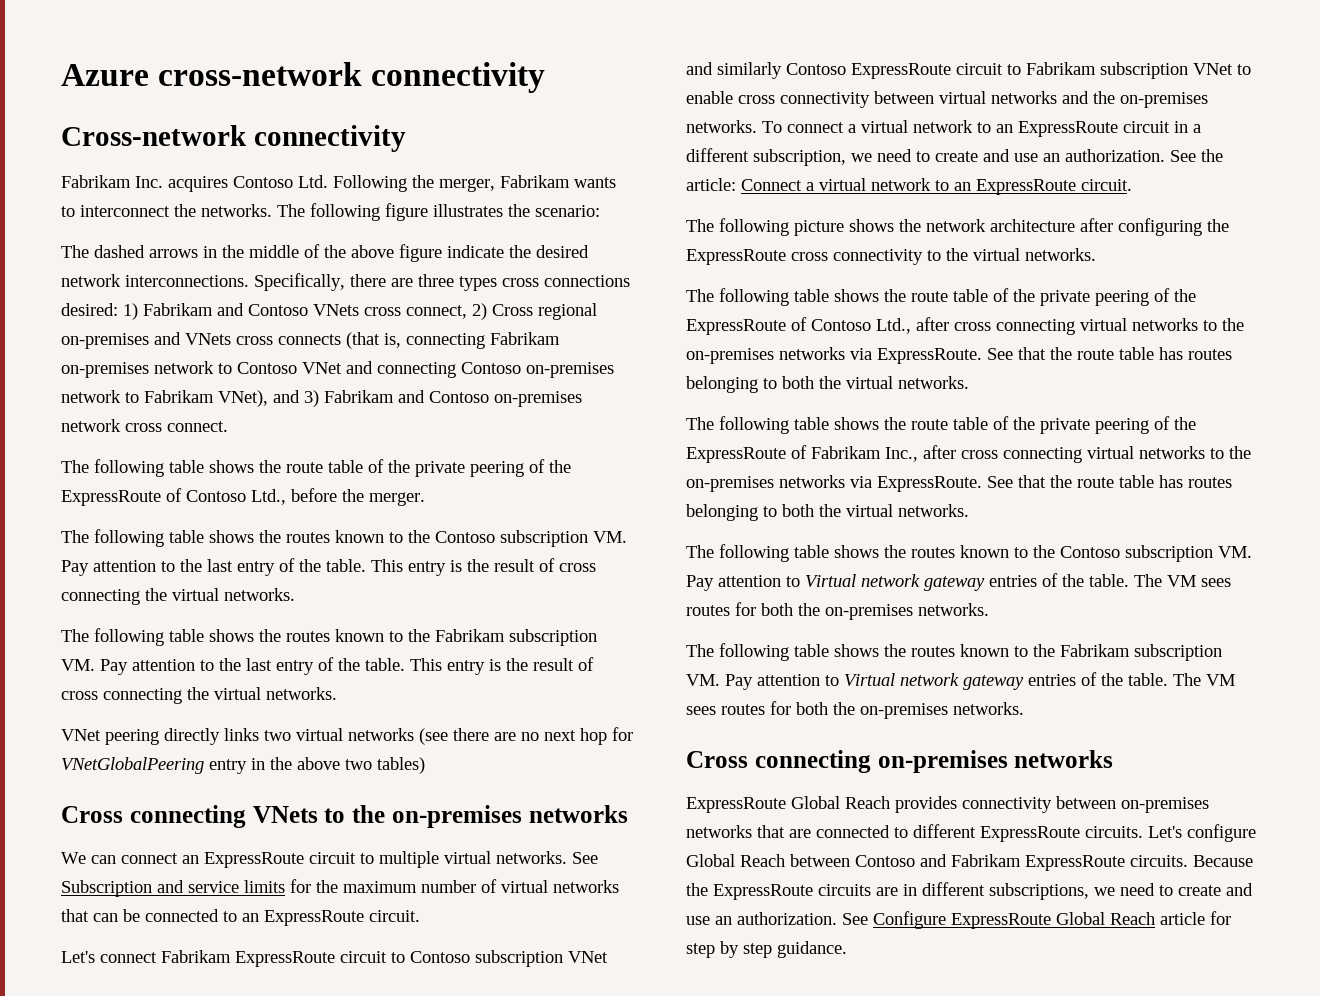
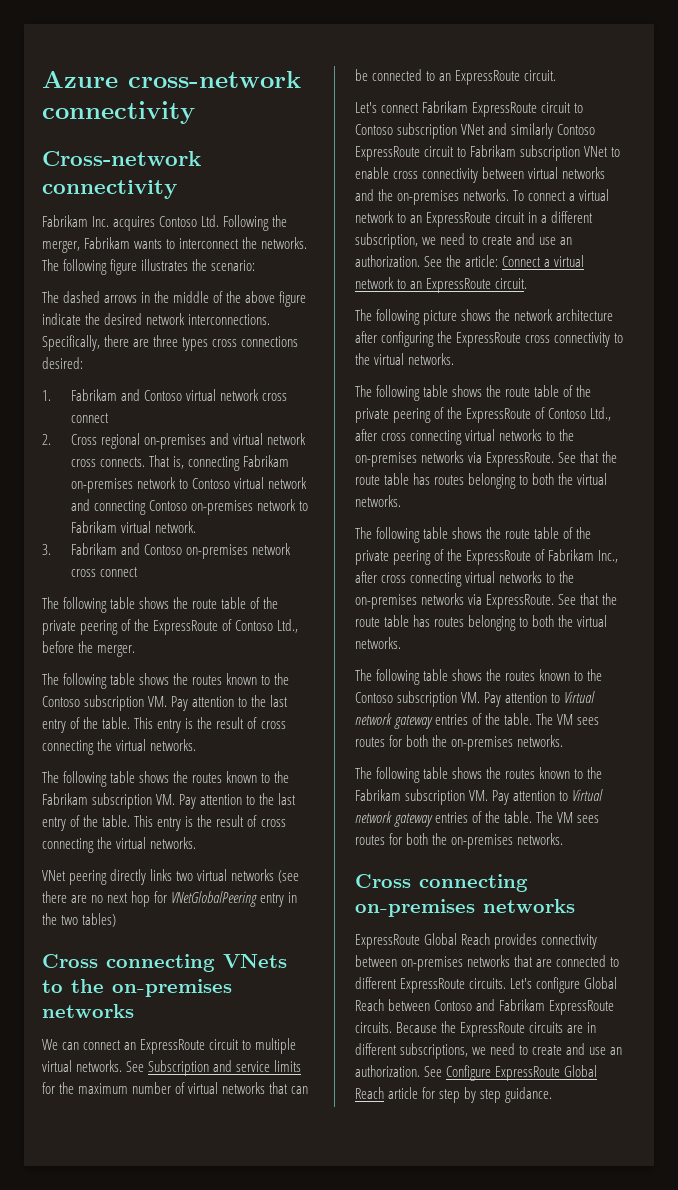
- Specifically, there are three types cross connections desired: 1) Fabrikam and Contoso VNets cross connect, 2) Cross regional on-premises and VNets cross connects (that is, connecting Fabrikam on-premises network to Contoso VNet and connecting Contoso on-premises network to Fabrikam VNet), and 3) Fabrikam and Contoso on-premises network cross connect.
+ Specifically, there are three types cross connections desired:
+ 1. Fabrikam and Contoso virtual network cross connect
+ 2. Cross regional on-premises and virtual network cross connects. That is, connecting Fabrikam on-premises network to Contoso virtual network and connecting Contoso on-premises network to Fabrikam virtual network.
+ 3. Fabrikam and Contoso on-premises network cross connect
- VNet peering directly links two virtual networks (see there are no next hop for VNetGlobalPeering entry in the above two tables)
+ VNet peering directly links two virtual networks (see there are no next hop for VNetGlobalPeering entry in the two tables)

